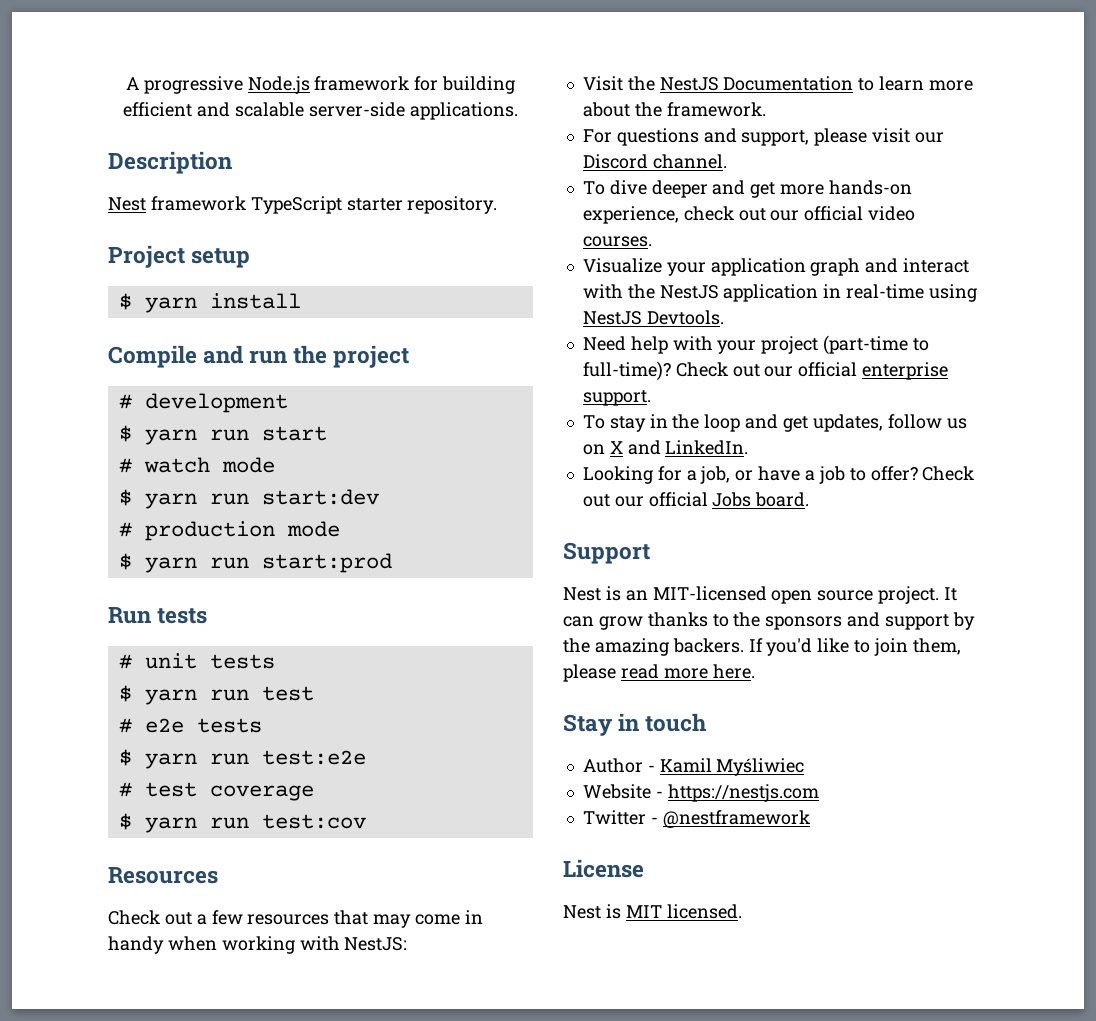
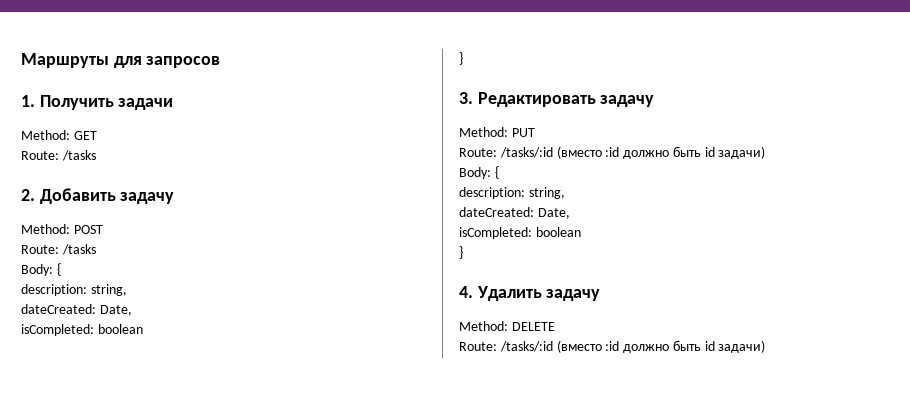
- A progressive Node.js framework for building efficient and scalable server-side applications.
- Description
- Nest framework TypeScript starter repository.
- Project setup
- $ yarn install
- Compile and run the project
- # development
- $ yarn run start
- # watch mode
- $ yarn run start:dev
- # production mode
- $ yarn run start:prod
- Run tests
- # unit tests
- $ yarn run test
- # e2e tests
- $ yarn run test:e2e
- # test coverage
- $ yarn run test:cov
- Resources
- Check out a few resources that may come in handy when working with NestJS:
- Visit the NestJS Documentation to learn more about the framework.
- For questions and support, please visit our Discord channel.
- To dive deeper and get more hands-on experience, check out our official video courses.
- Visualize your application graph and interact with the NestJS application in real-time using NestJS Devtools.
- Need help with your project (part-time to full-time)? Check out our official enterprise support.
- To stay in the loop and get updates, follow us on X and LinkedIn.
- Looking for a job, or have a job to offer? Check out our official Jobs board.
- Support
- Nest is an MIT-licensed open source project. It can grow thanks to the sponsors and support by the amazing backers. If you'd like to join them, please read more here.
- Stay in touch
- Author - Kamil Myśliwiec
- Website - https://nestjs.com
- Twitter - @nestframework
- License
- Nest is MIT licensed.
+ Маршруты для запросов
+ 1. Получить задачи
+ Method: GET
+ Route: /tasks
+ 2. Добавить задачу
+ Method: POST
+ Route: /tasks
+ Body: {
+ description: string,
+ dateCreated: Date,
+ isCompleted: boolean
+ }
+ 3. Редактировать задачу
+ Method: PUT
+ Route: /tasks/:id (вместо :id должно быть id задачи)
+ Body: {
+ description: string,
+ dateCreated: Date,
+ isCompleted: boolean
+ }
+ 4. Удалить задачу
+ Method: DELETE
+ Route: /tasks/:id (вместо :id должно быть id задачи)

